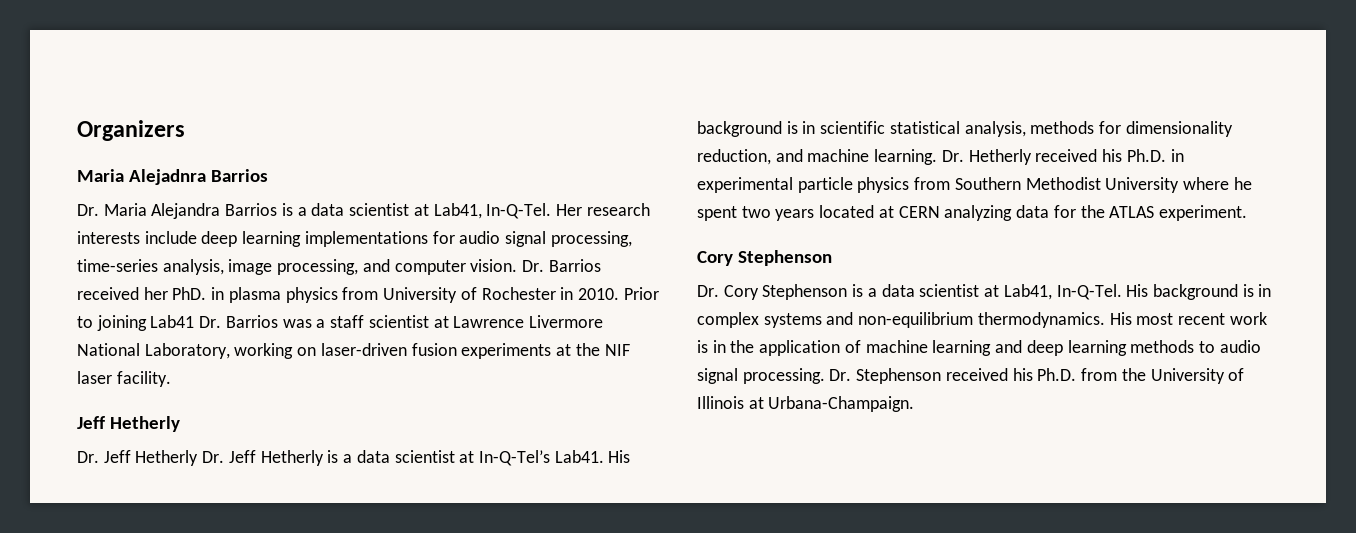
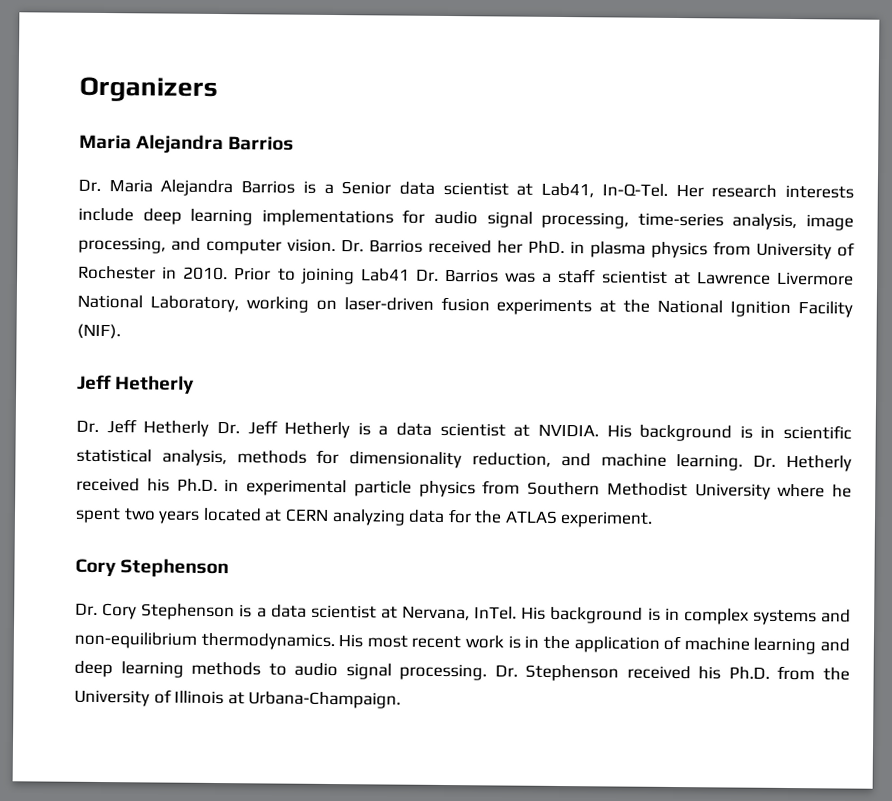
  Organizers
- Maria Alejadnra Barrios
+ Maria Alejandra Barrios
- Dr. Maria Alejandra Barrios is a data scientist at Lab41, In-Q-Tel.
+ Dr. Maria Alejandra Barrios is a Senior data scientist at Lab41, In-Q-Tel.
- Prior to joining Lab41 Dr. Barrios was a staff scientist at Lawrence Livermore National Laboratory, working on laser-driven fusion experiments at the NIF laser facility.
+ Prior to joining Lab41 Dr. Barrios was a staff scientist at Lawrence Livermore National Laboratory, working on laser-driven fusion experiments at the National Ignition Facility (NIF).
- Dr. Jeff Hetherly Dr. Jeff Hetherly is a data scientist at In-Q-Tel’s Lab41.
+ Dr. Jeff Hetherly Dr. Jeff Hetherly is a data scientist at NVIDIA.
- Dr. Cory Stephenson is a data scientist at Lab41, In-Q-Tel.
+ Dr. Cory Stephenson is a data scientist at Nervana, InTel.

